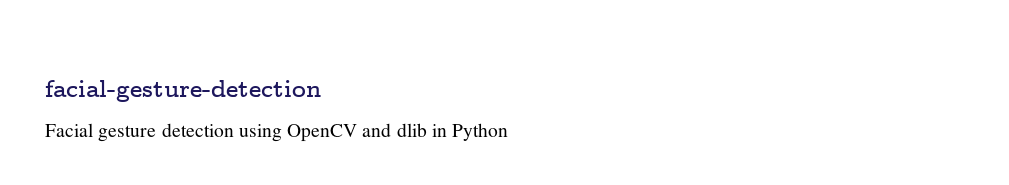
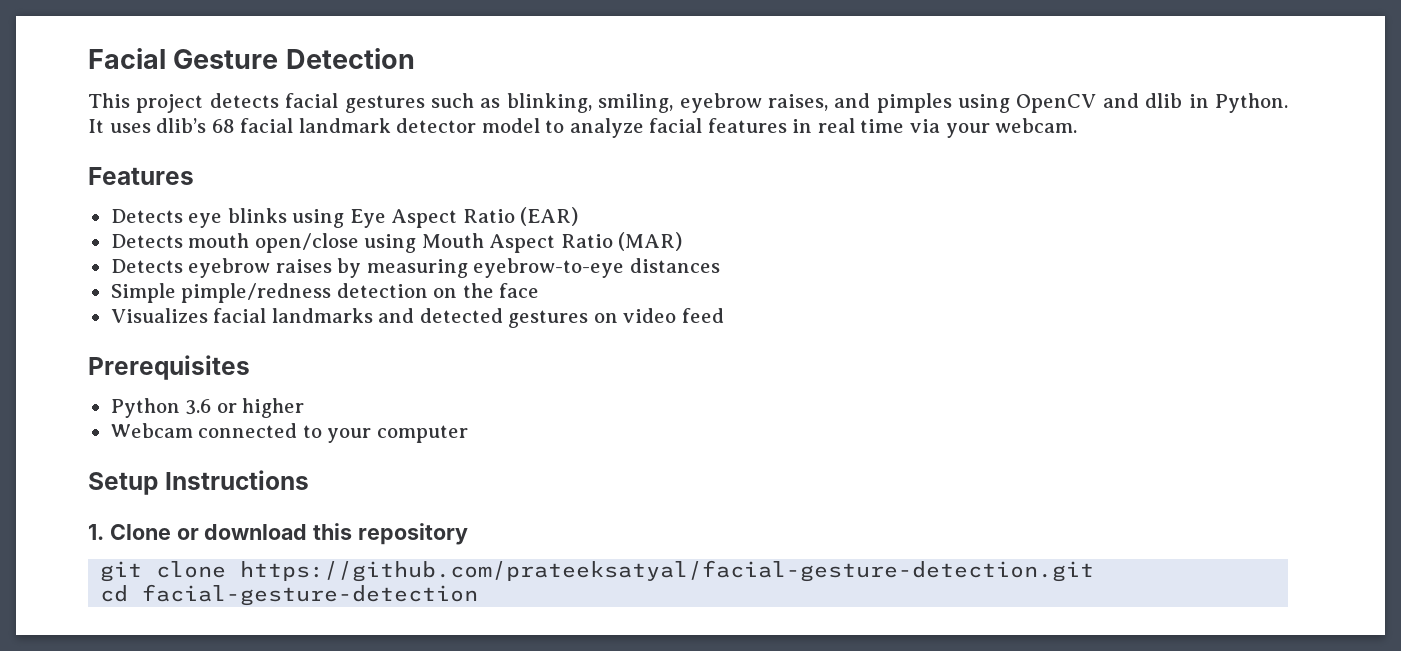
- facial-gesture-detection
- Facial gesture detection using OpenCV and dlib in Python
+ Facial Gesture Detection
+ This project detects facial gestures such as blinking, smiling, eyebrow raises, and pimples using OpenCV and dlib in Python. It uses dlib’s 68 facial landmark detector model to analyze facial features in real time via your webcam.
+ Features
+ Detects eye blinks using Eye Aspect Ratio (EAR)
+ Detects mouth open/close using Mouth Aspect Ratio (MAR)
+ Detects eyebrow raises by measuring eyebrow-to-eye distances
+ Simple pimple/redness detection on the face
+ Visualizes facial landmarks and detected gestures on video feed
+ Prerequisites
+ Python 3.6 or higher
+ Webcam connected to your computer
+ Setup Instructions
+ 1. Clone or download this repository
+ git clone https://github.com/prateeksatyal/facial-gesture-detection.git
+ cd facial-gesture-detection

